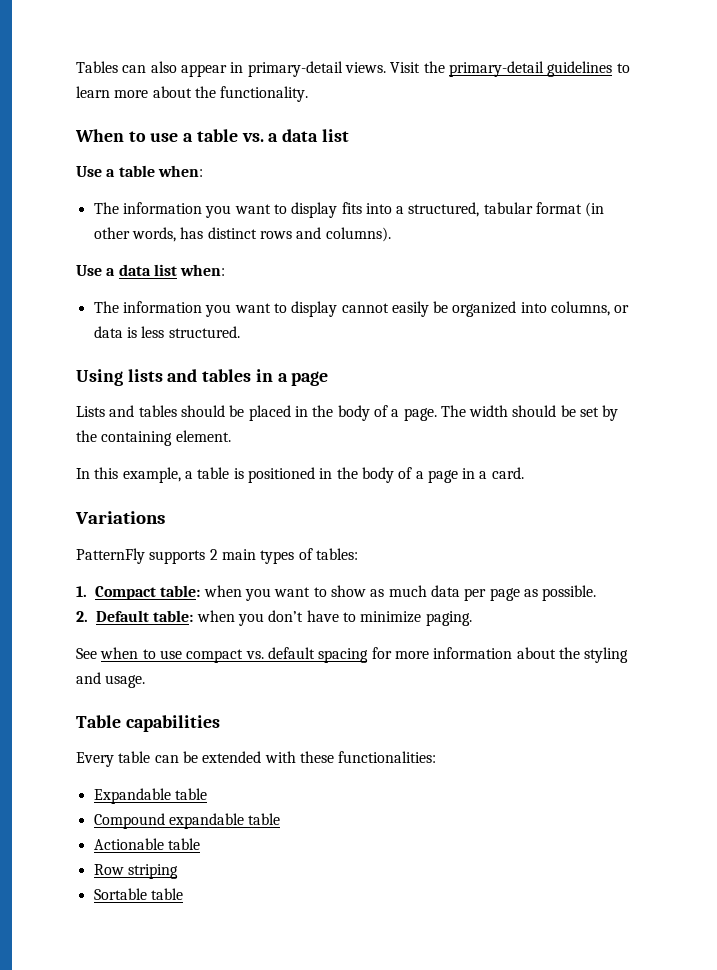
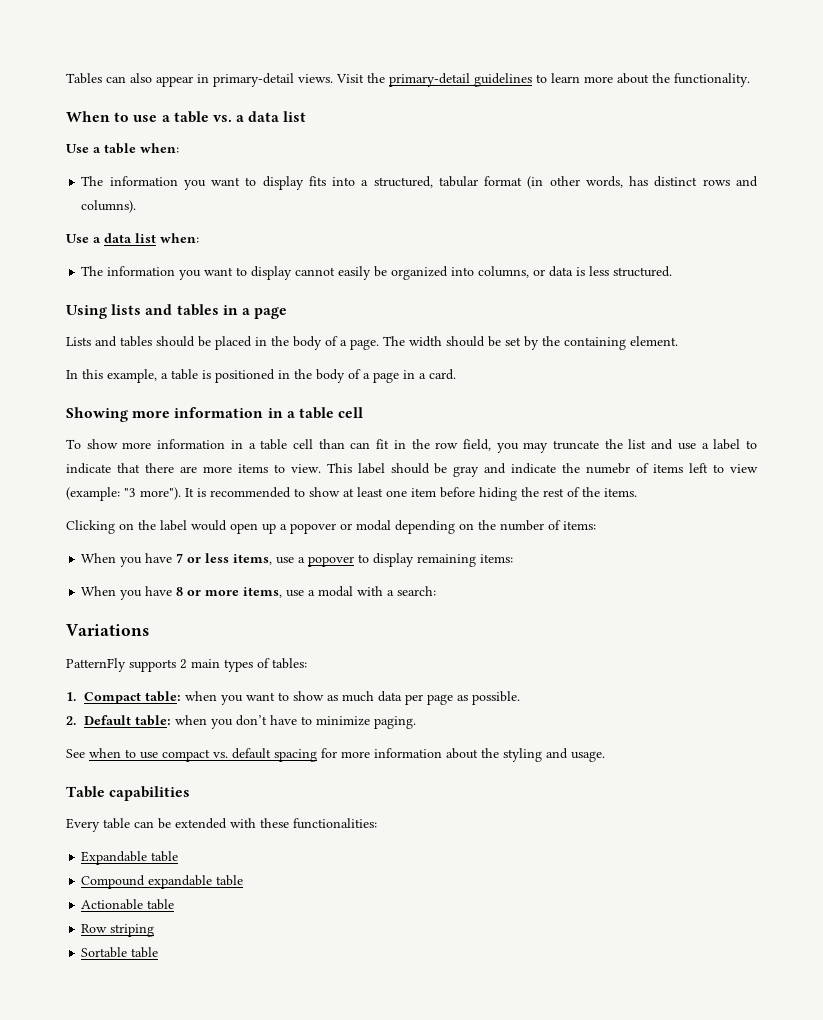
+ Showing more information in a table cell
+ To show more information in a table cell than can fit in the row field, you may truncate the list and use a label to indicate that there are more items to view. This label should be gray and indicate the numebr of items left to view (example: "3 more"). It is recommended to show at least one item before hiding the rest of the items.
+ Clicking on the label would open up a popover or modal depending on the number of items:
+ When you have 7 or less items, use a popover to display remaining items:
+ When you have 8 or more items, use a modal with a search:

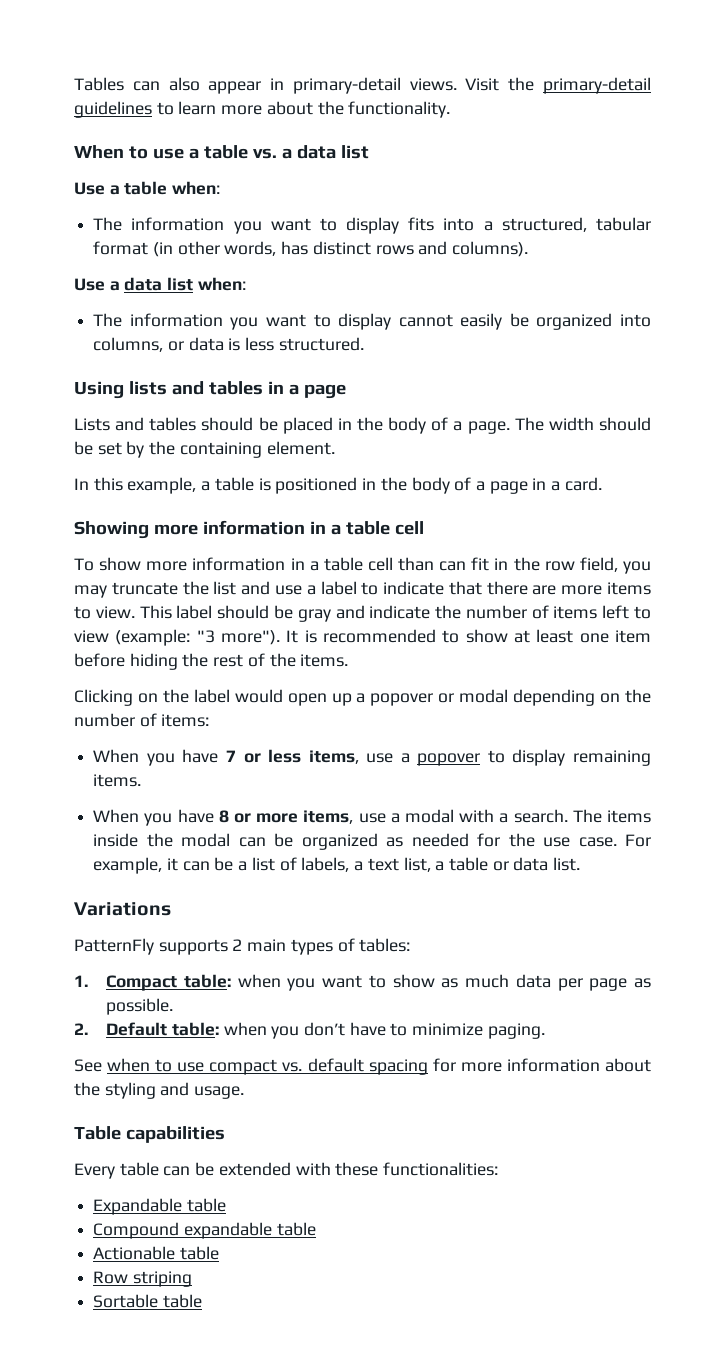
- This label should be gray and indicate the numebr of items left to view (example: "3 more").
+ This label should be gray and indicate the number of items left to view (example: "3 more").
- When you have 7 or less items, use a popover to display remaining items:
+ When you have 7 or less items, use a popover to display remaining items.
- When you have 8 or more items, use a modal with a search:
+ When you have 8 or more items, use a modal with a search. The items inside the modal can be organized as needed for the use case. For example, it can be a list of labels, a text list, a table or data list.

